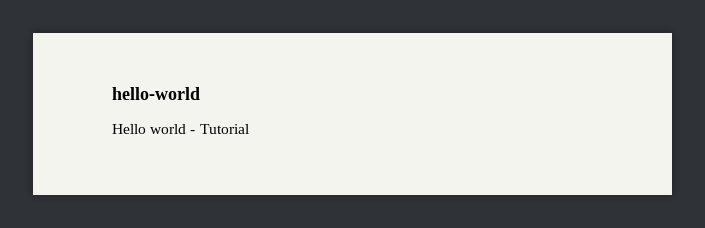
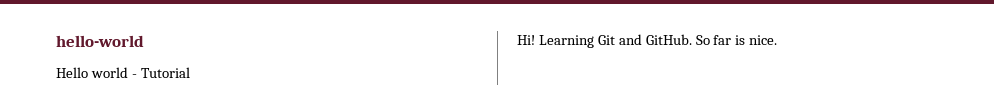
+ Hi! Learning Git and GitHub. So far is nice.

